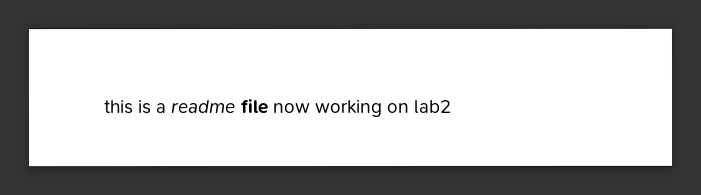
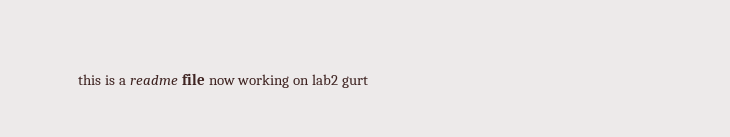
- this is a readme file now working on lab2
+ this is a readme file now working on lab2 gurt

